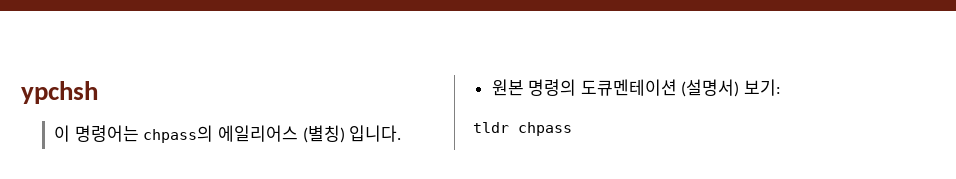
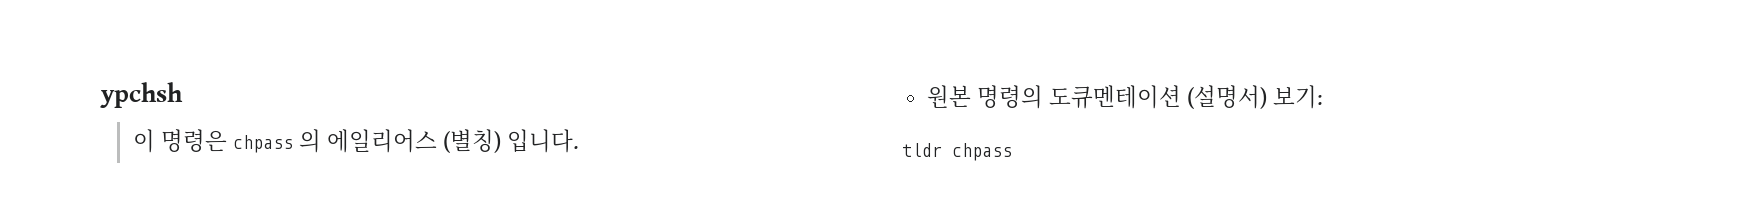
- 이 명령어는 chpass의 에일리어스 (별칭) 입니다.
+ 이 명령은 chpass 의 에일리어스 (별칭) 입니다.

